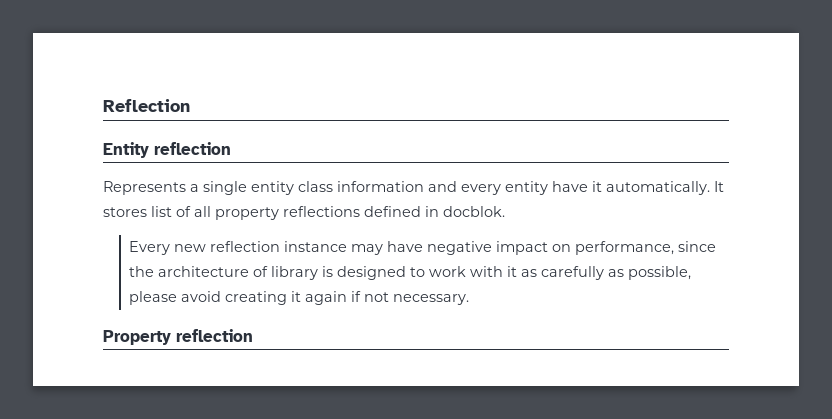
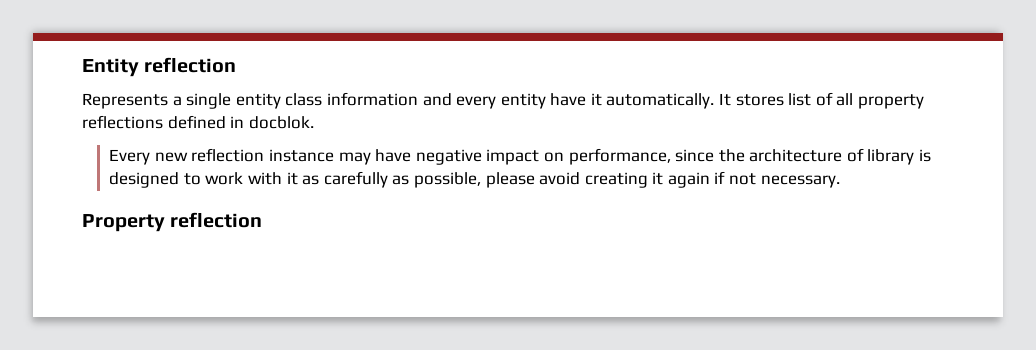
- Reflection

